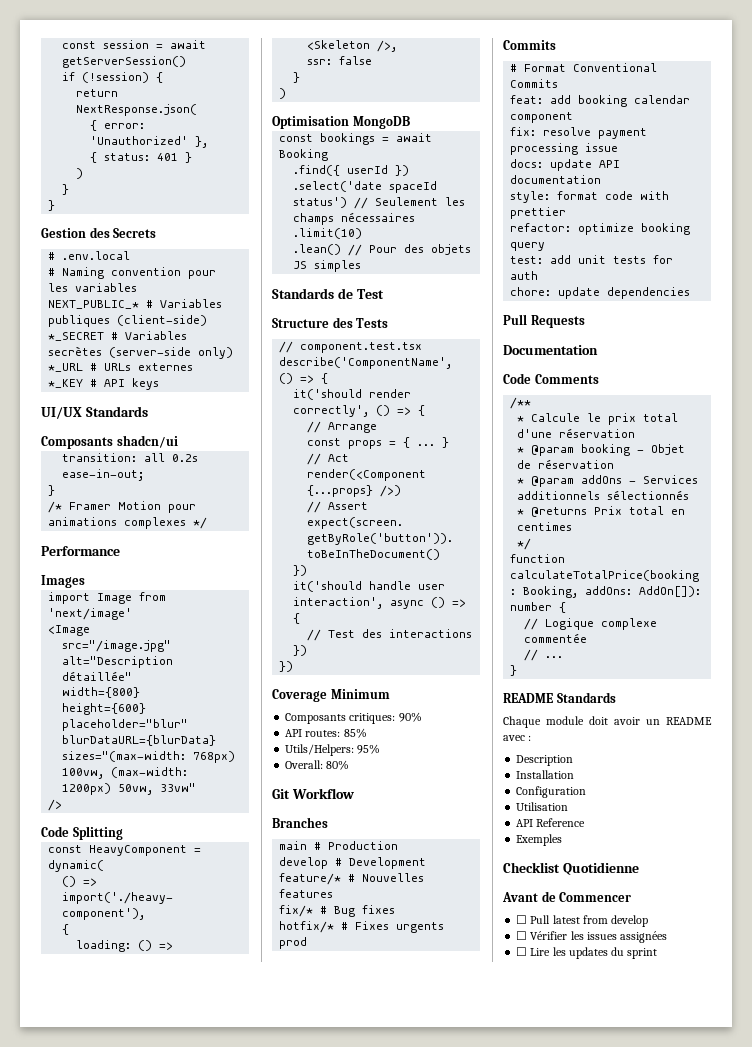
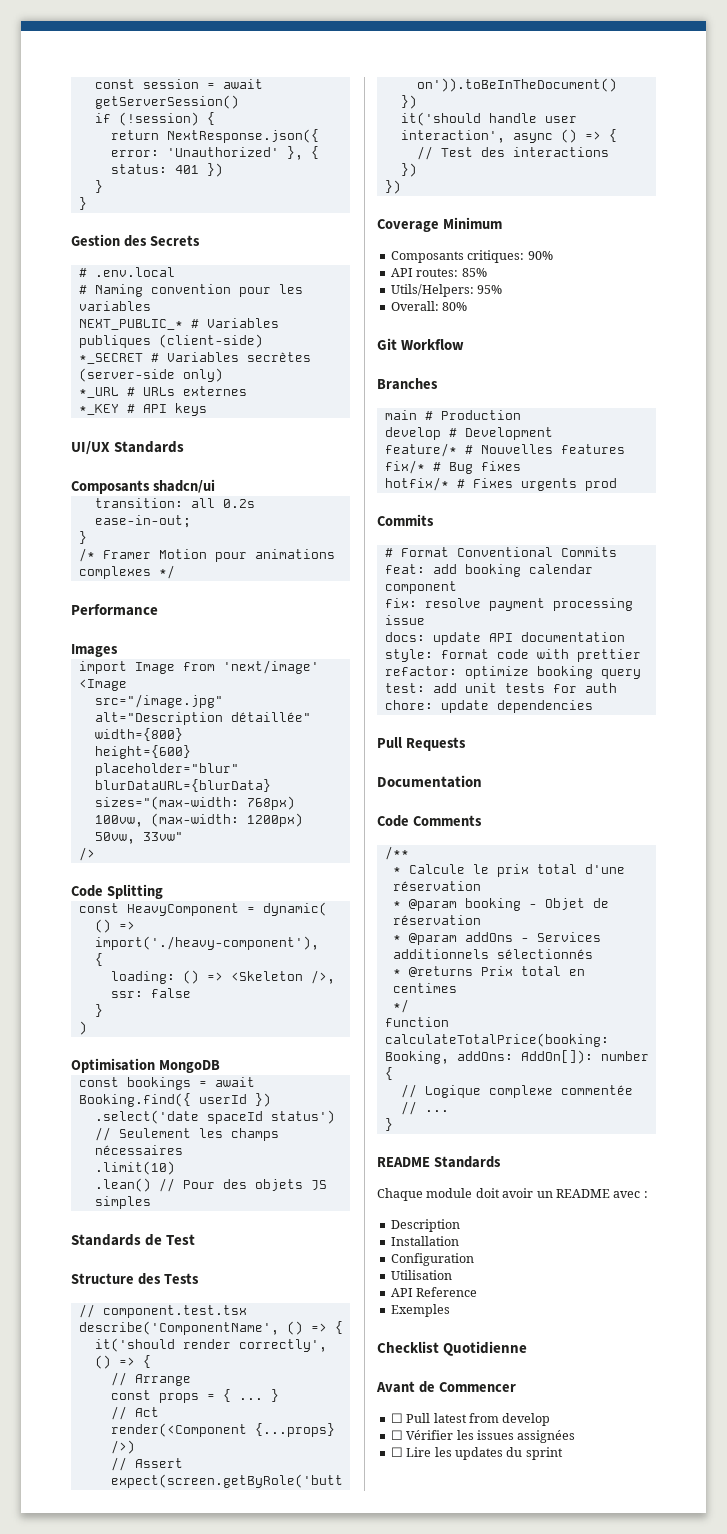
- return NextResponse.json(
- { error: 'Unauthorized' },
- { status: 401 }
- )
+ return NextResponse.json({ error: 'Unauthorized' }, { status: 401 })
- const bookings = await Booking
- .find({ userId })
+ const bookings = await Booking.find({ userId })

